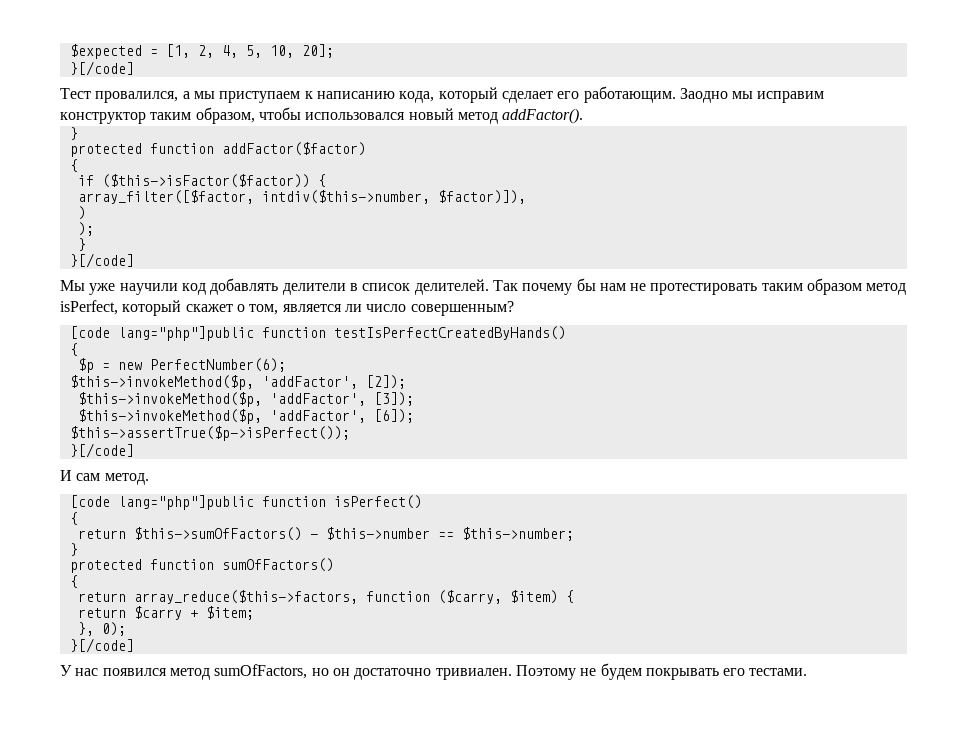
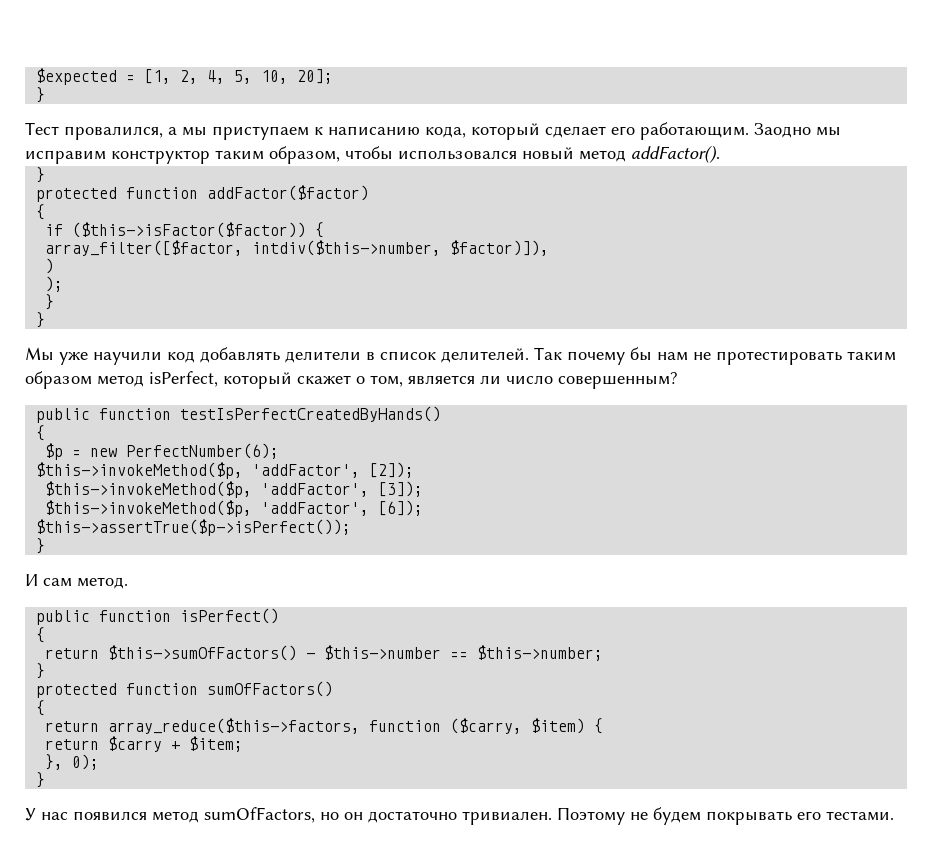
  $expected = [1, 2, 4, 5, 10, 20];
- }[/code]
+ }
  );
  }
- }[/code]
+ }
- [code lang="php"]public function testIsPerfectCreatedByHands()
+ public function testIsPerfectCreatedByHands()
  $this->assertTrue($p->isPerfect());
- }[/code]
+ }
- [code lang="php"]public function isPerfect()
+ public function isPerfect()
  }, 0);
- }[/code]
+ }

